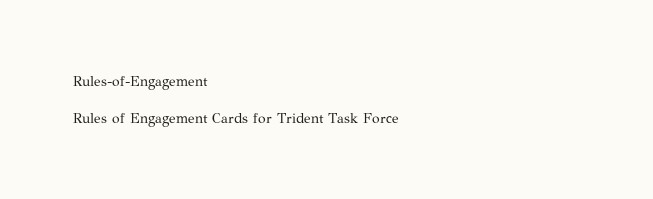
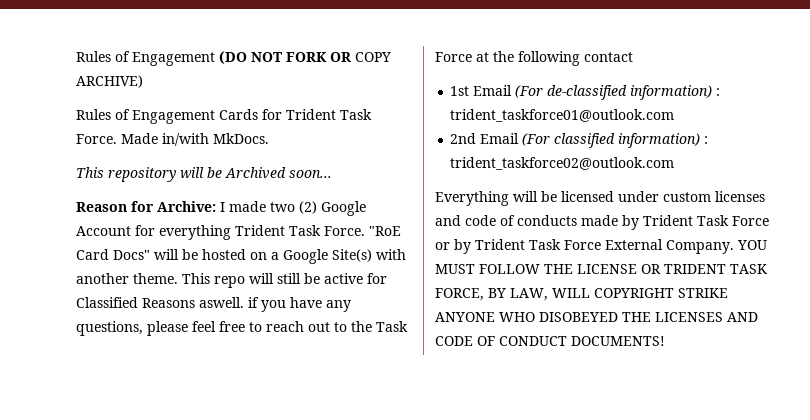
- Rules-of-Engagement
+ Rules of Engagement (DO NOT FORK OR COPY ARCHIVE)
- Rules of Engagement Cards for Trident Task Force
+ Rules of Engagement Cards for Trident Task Force. Made in/with MkDocs.
+ This repository will be Archived soon...
+ Reason for Archive: I made two (2) Google Account for everything Trident Task Force. "RoE Card Docs" will be hosted on a Google Site(s) with another theme. This repo will still be active for Classified Reasons aswell. if you have any questions, please feel free to reach out to the Task Force at the following contact
+ 1st Email (For de-classified information) : trident_taskforce01@outlook.com
+ 2nd Email (For classified information) : trident_taskforce02@outlook.com
+ Everything will be licensed under custom licenses and code of conducts made by Trident Task Force or by Trident Task Force External Company. YOU MUST FOLLOW THE LICENSE OR TRIDENT TASK FORCE, BY LAW, WILL COPYRIGHT STRIKE ANYONE WHO DISOBEYED THE LICENSES AND CODE OF CONDUCT DOCUMENTS!

